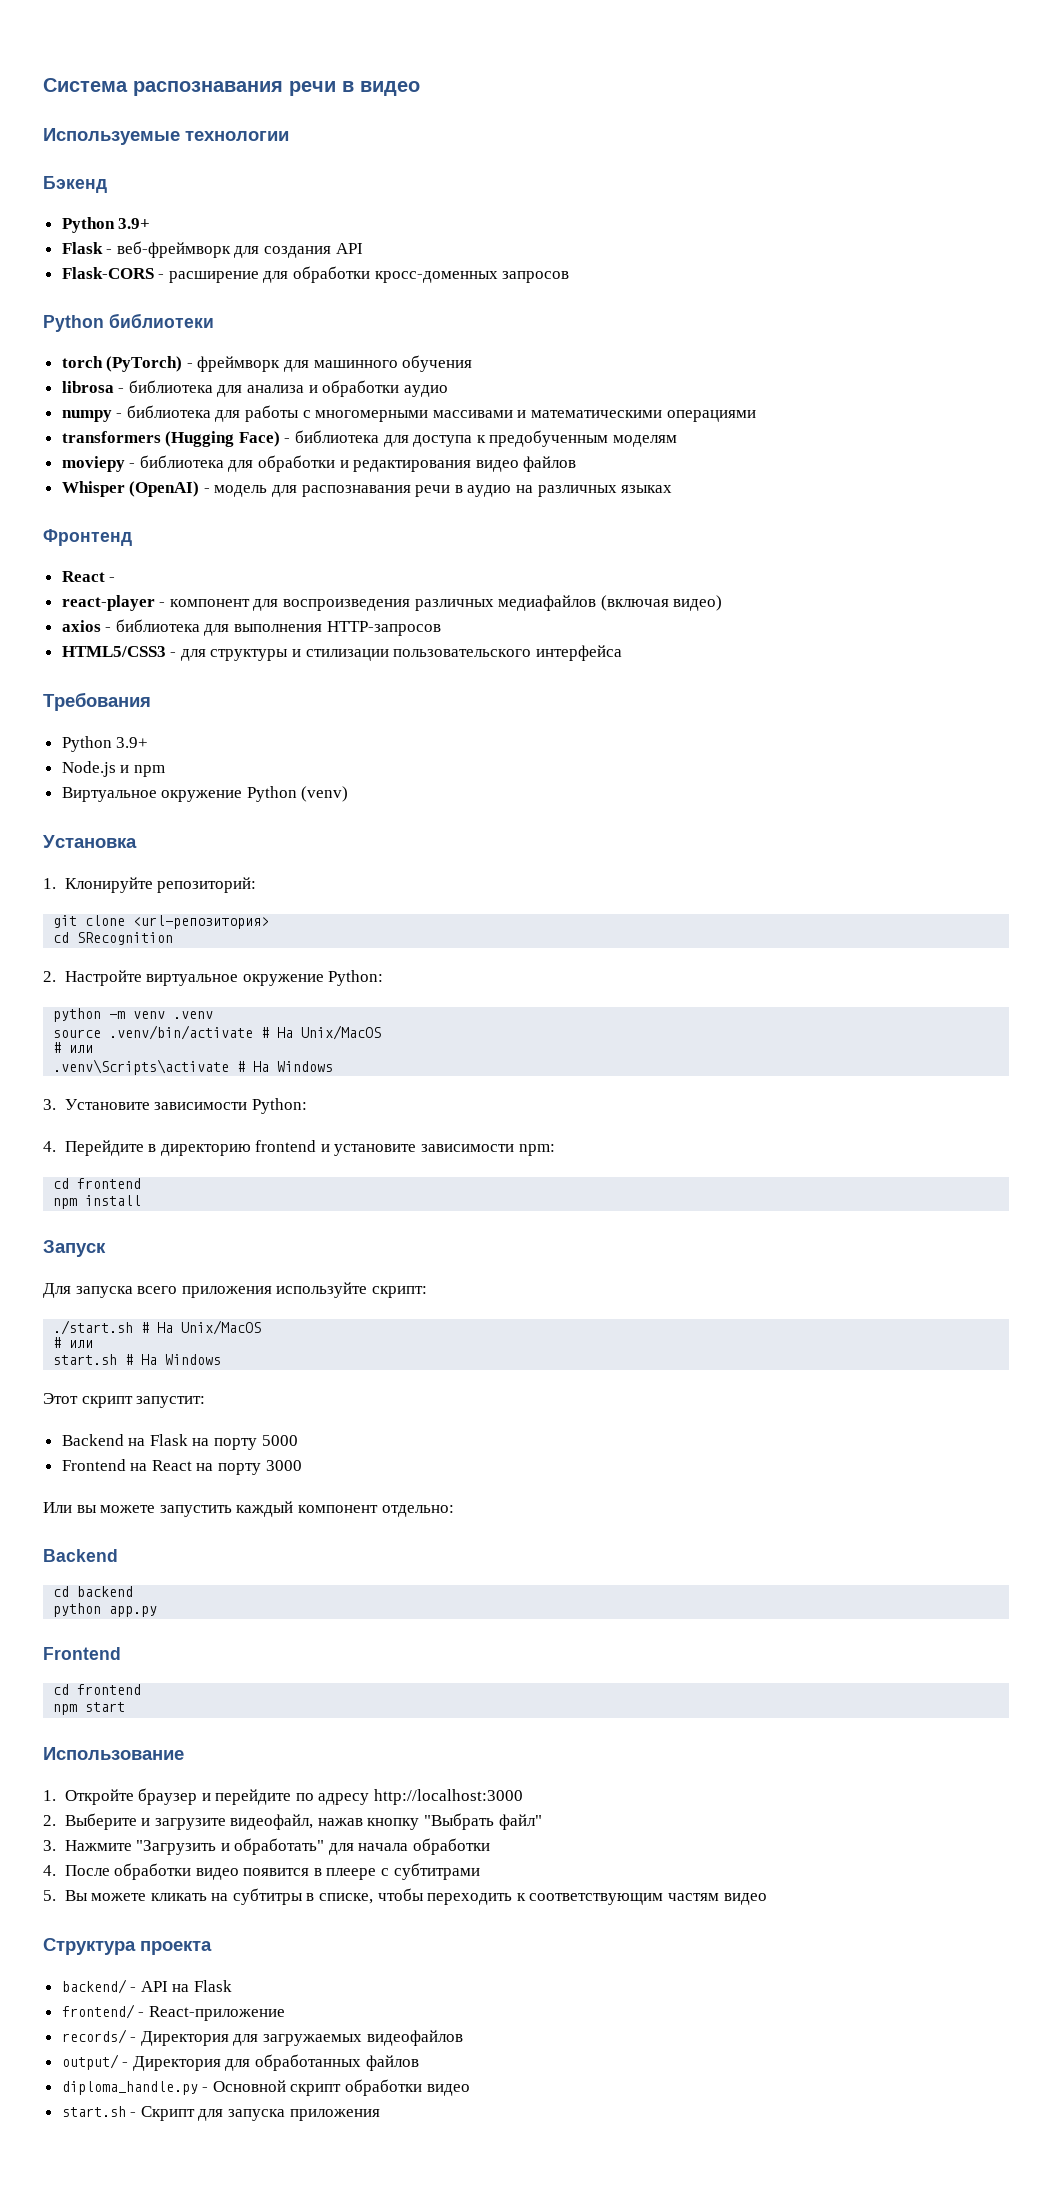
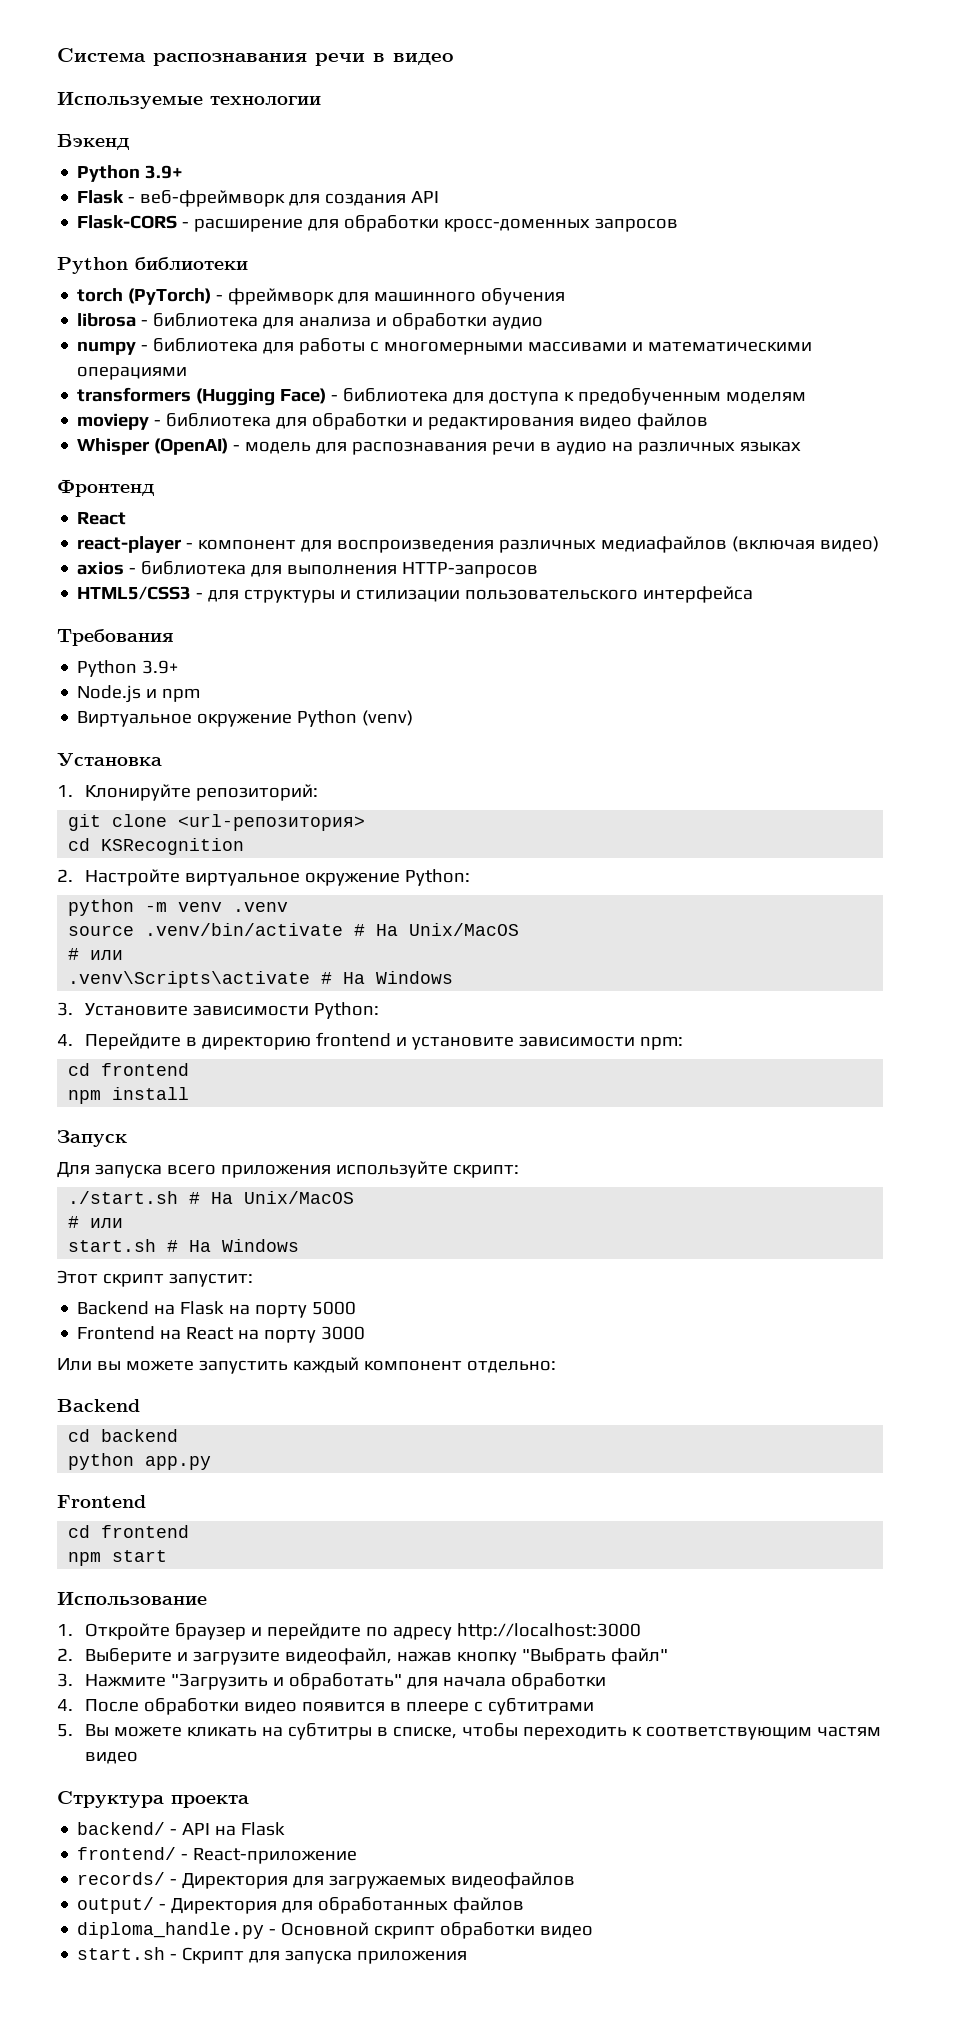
  Фронтенд
- React -
+ React
- cd SRecognition
+ cd KSRecognition

